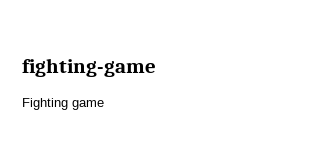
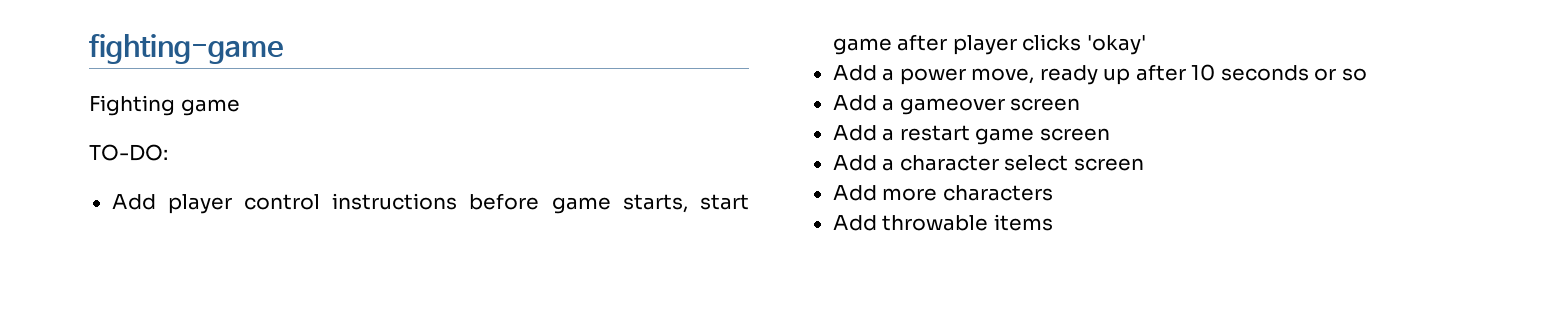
+ TO-DO:
+ Add player control instructions before game starts, start game after player clicks 'okay'
+ Add a power move, ready up after 10 seconds or so
+ Add a gameover screen
+ Add a restart game screen
+ Add a character select screen
+ Add more characters
+ Add throwable items

